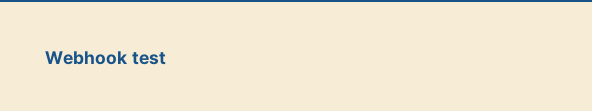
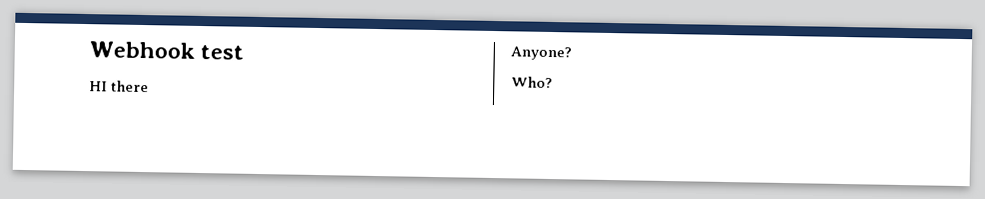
+ HI there
+ Anyone?
+ Who?

